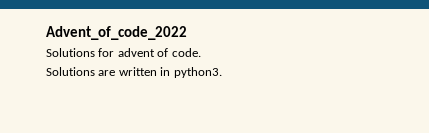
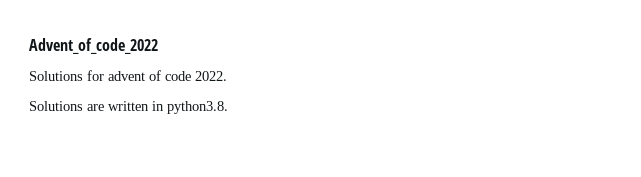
- Solutions for advent of code.
+ Solutions for advent of code 2022.
- Solutions are written in python3.
+ Solutions are written in python3.8.

